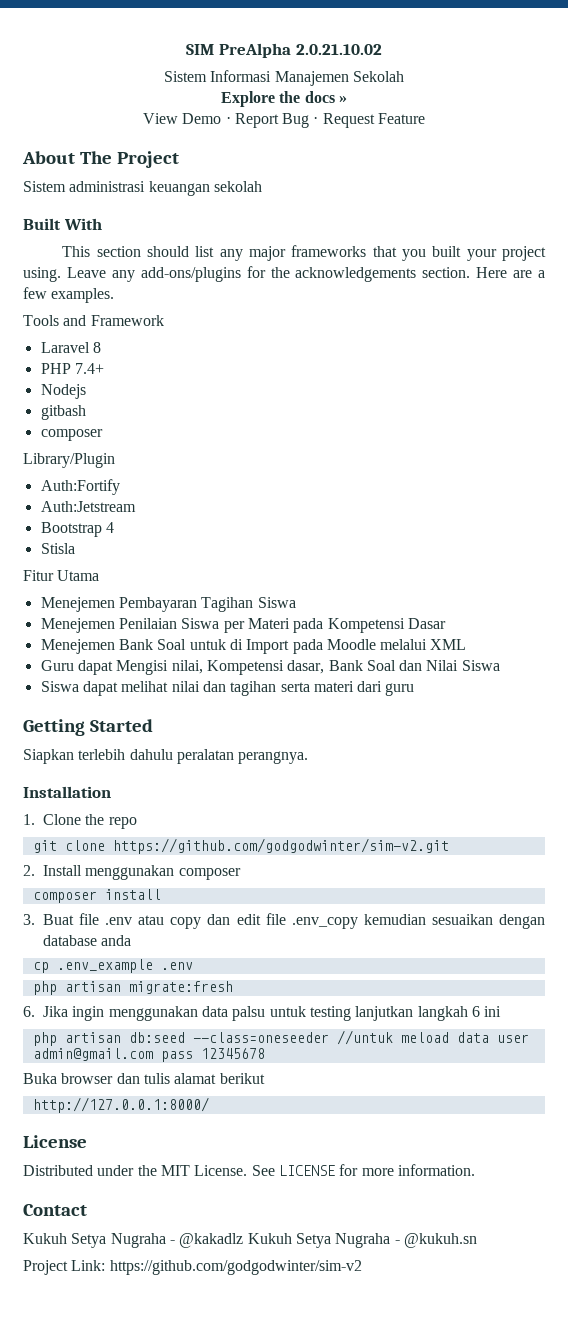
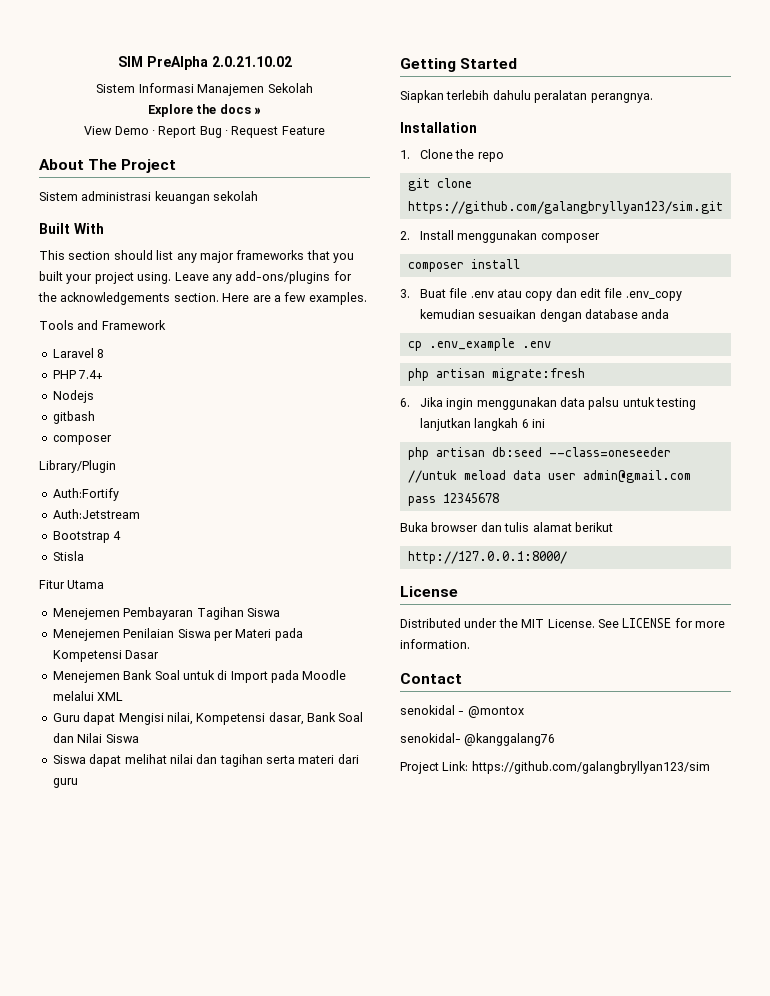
- git clone https://github.com/godgodwinter/sim-v2.git
+ git clone https://github.com/galangbryllyan123/sim.git
- Kukuh Setya Nugraha - @kakadlz Kukuh Setya Nugraha - @kukuh.sn
+ senokidal - @montox
+ senokidal- @kanggalang76
- Project Link: https://github.com/godgodwinter/sim-v2
+ Project Link: https://github.com/galangbryllyan123/sim

